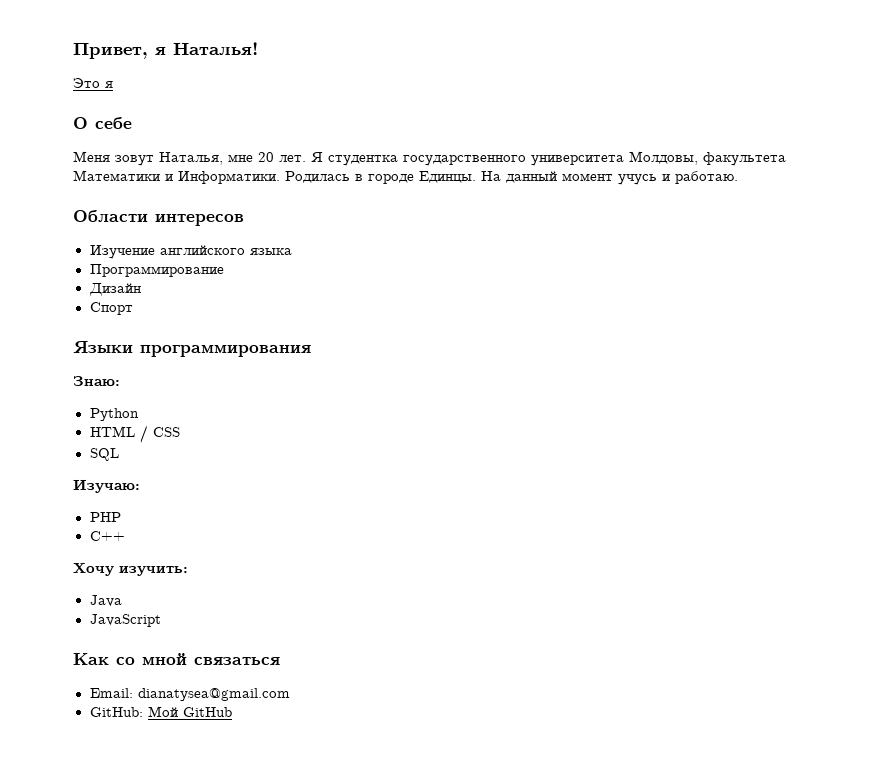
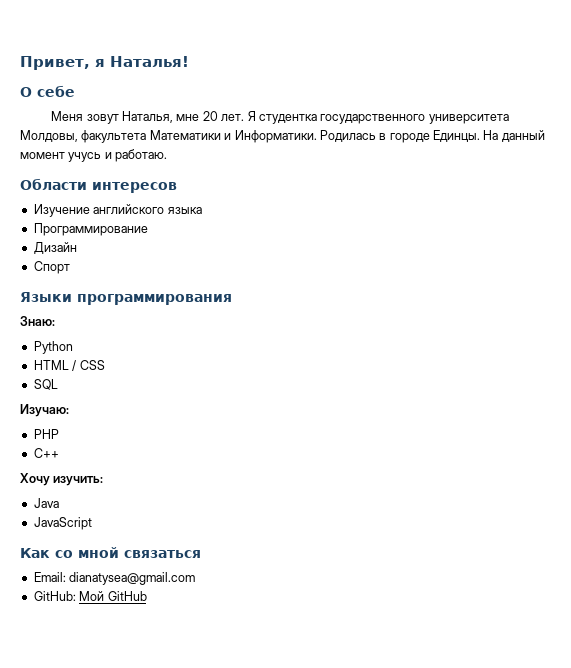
- Это я

